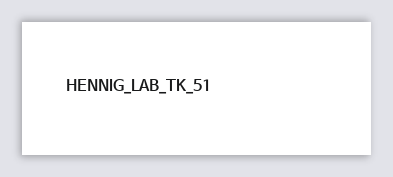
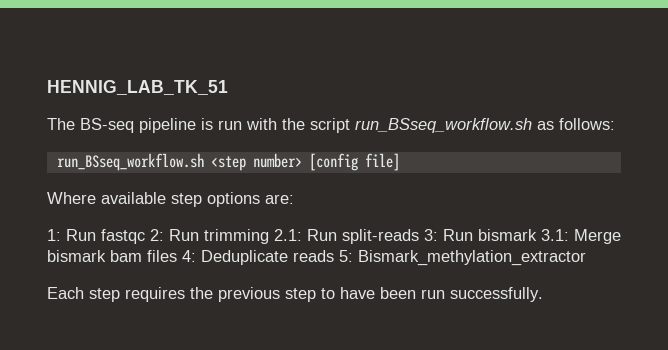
+ The BS-seq pipeline is run with the script run_BSseq_workflow.sh as follows:
+ run_BSseq_workflow.sh <step number> [config file]
+ Where available step options are:
+ 1: Run fastqc 2: Run trimming 2.1: Run split-reads 3: Run bismark 3.1: Merge bismark bam files 4: Deduplicate reads 5: Bismark_methylation_extractor
+ Each step requires the previous step to have been run successfully.

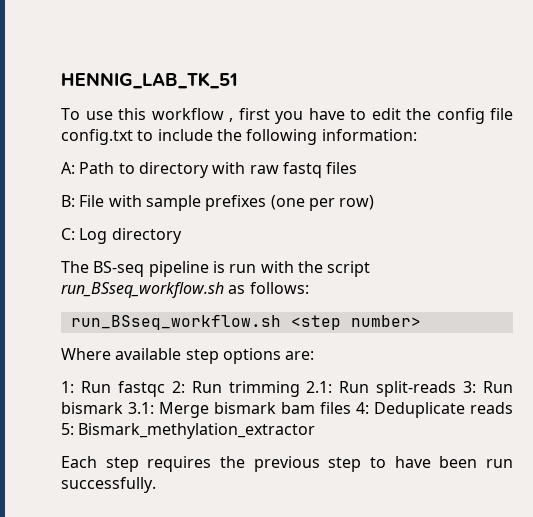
+ To use this workflow , first you have to edit the config file config.txt to include the following information:
+ A: Path to directory with raw fastq files
+ B: File with sample prefixes (one per row)
+ C: Log directory
- run_BSseq_workflow.sh <step number> [config file]
+ run_BSseq_workflow.sh <step number>

